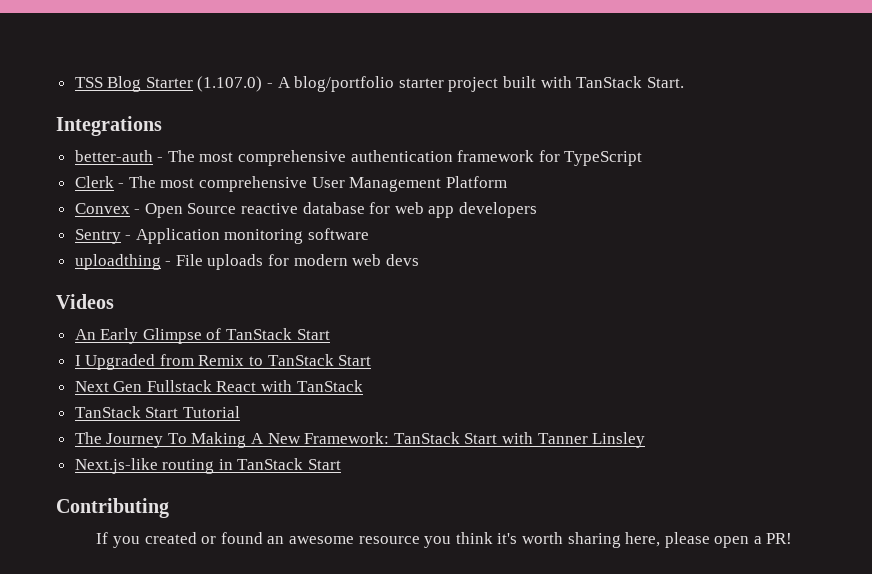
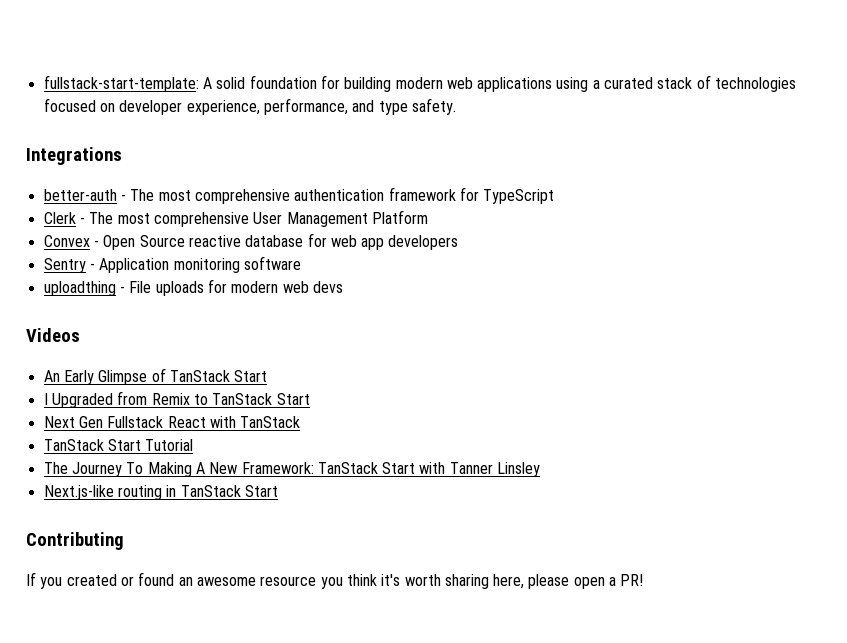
- TSS Blog Starter (1.107.0) - A blog/portfolio starter project built with TanStack Start.
+ fullstack-start-template: A solid foundation for building modern web applications using a curated stack of technologies focused on developer experience, performance, and type safety.

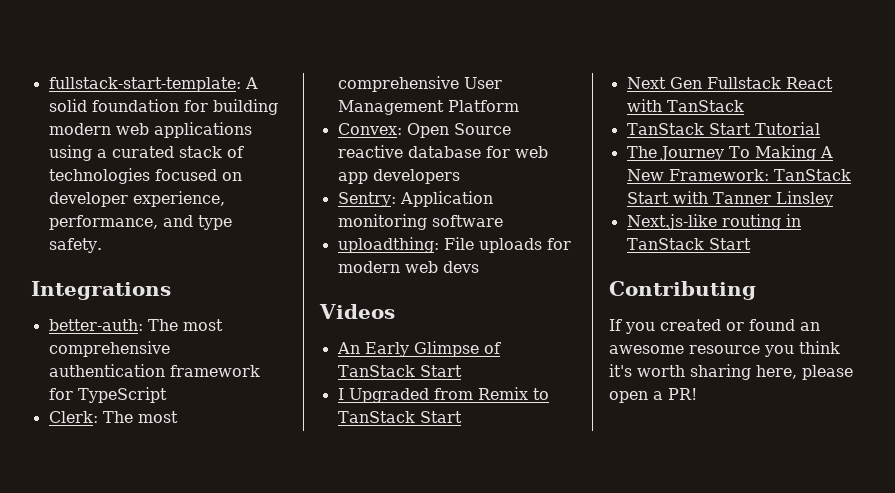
- better-auth - The most comprehensive authentication framework for TypeScript
+ better-auth: The most comprehensive authentication framework for TypeScript
- Clerk - The most comprehensive User Management Platform
+ Clerk: The most comprehensive User Management Platform
- Convex - Open Source reactive database for web app developers
+ Convex: Open Source reactive database for web app developers
- Sentry - Application monitoring software
+ Sentry: Application monitoring software
- uploadthing - File uploads for modern web devs
+ uploadthing: File uploads for modern web devs

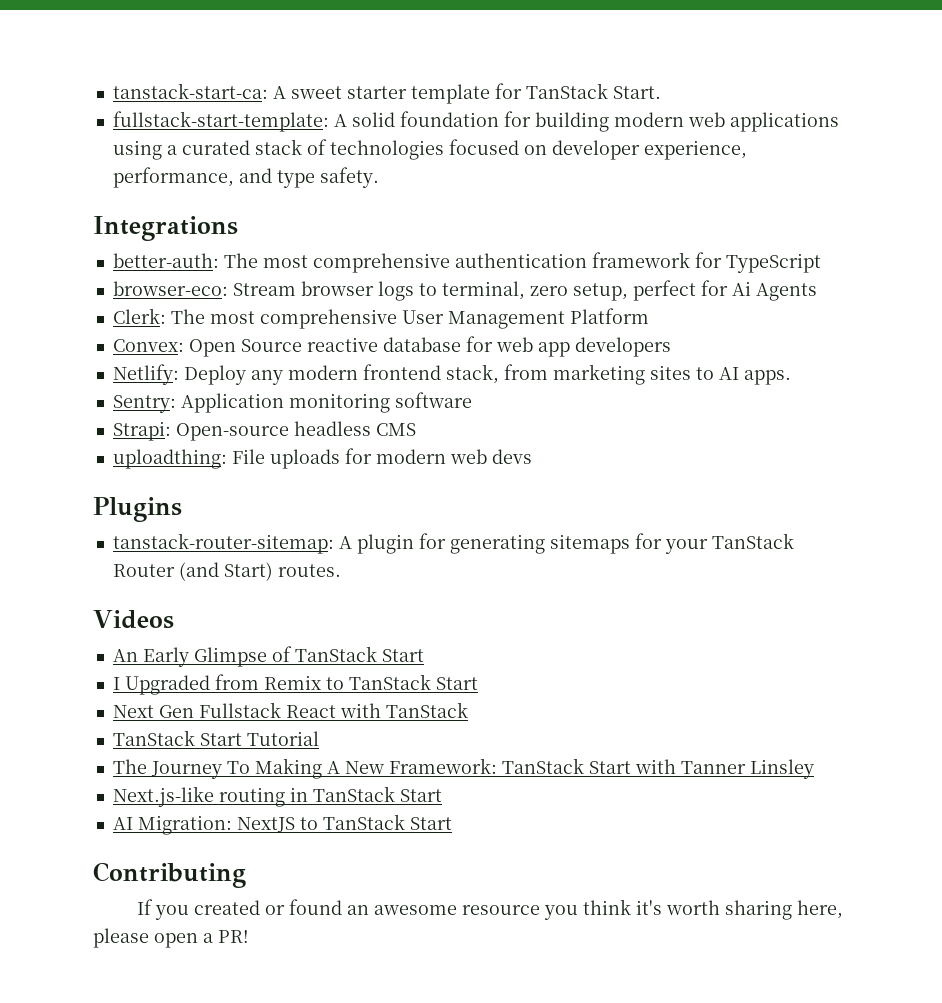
+ tanstack-start-ca: A sweet starter template for TanStack Start.
+ browser-eco: Stream browser logs to terminal, zero setup, perfect for Ai Agents
+ Netlify: Deploy any modern frontend stack, from marketing sites to AI apps.
+ Strapi: Open-source headless CMS
+ Plugins
+ tanstack-router-sitemap: A plugin for generating sitemaps for your TanStack Router (and Start) routes.
+ AI Migration: NextJS to TanStack Start

